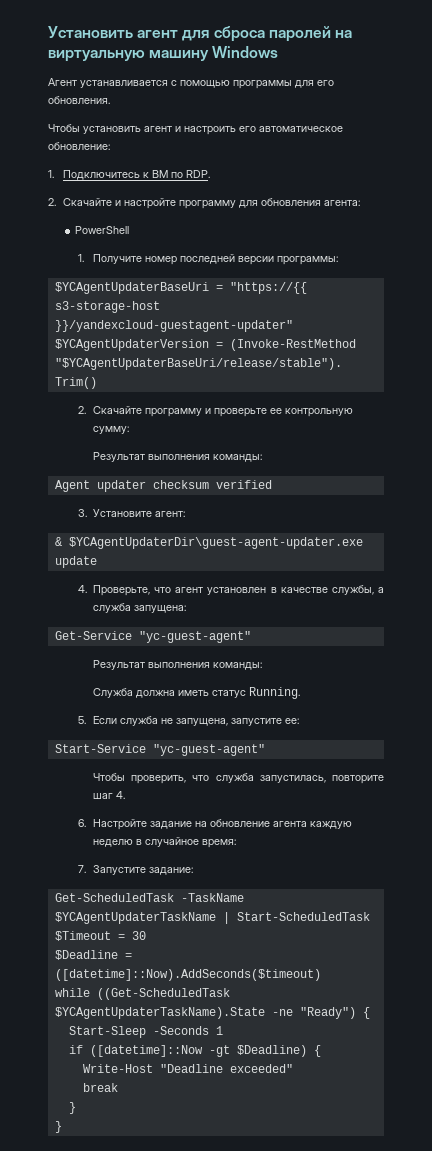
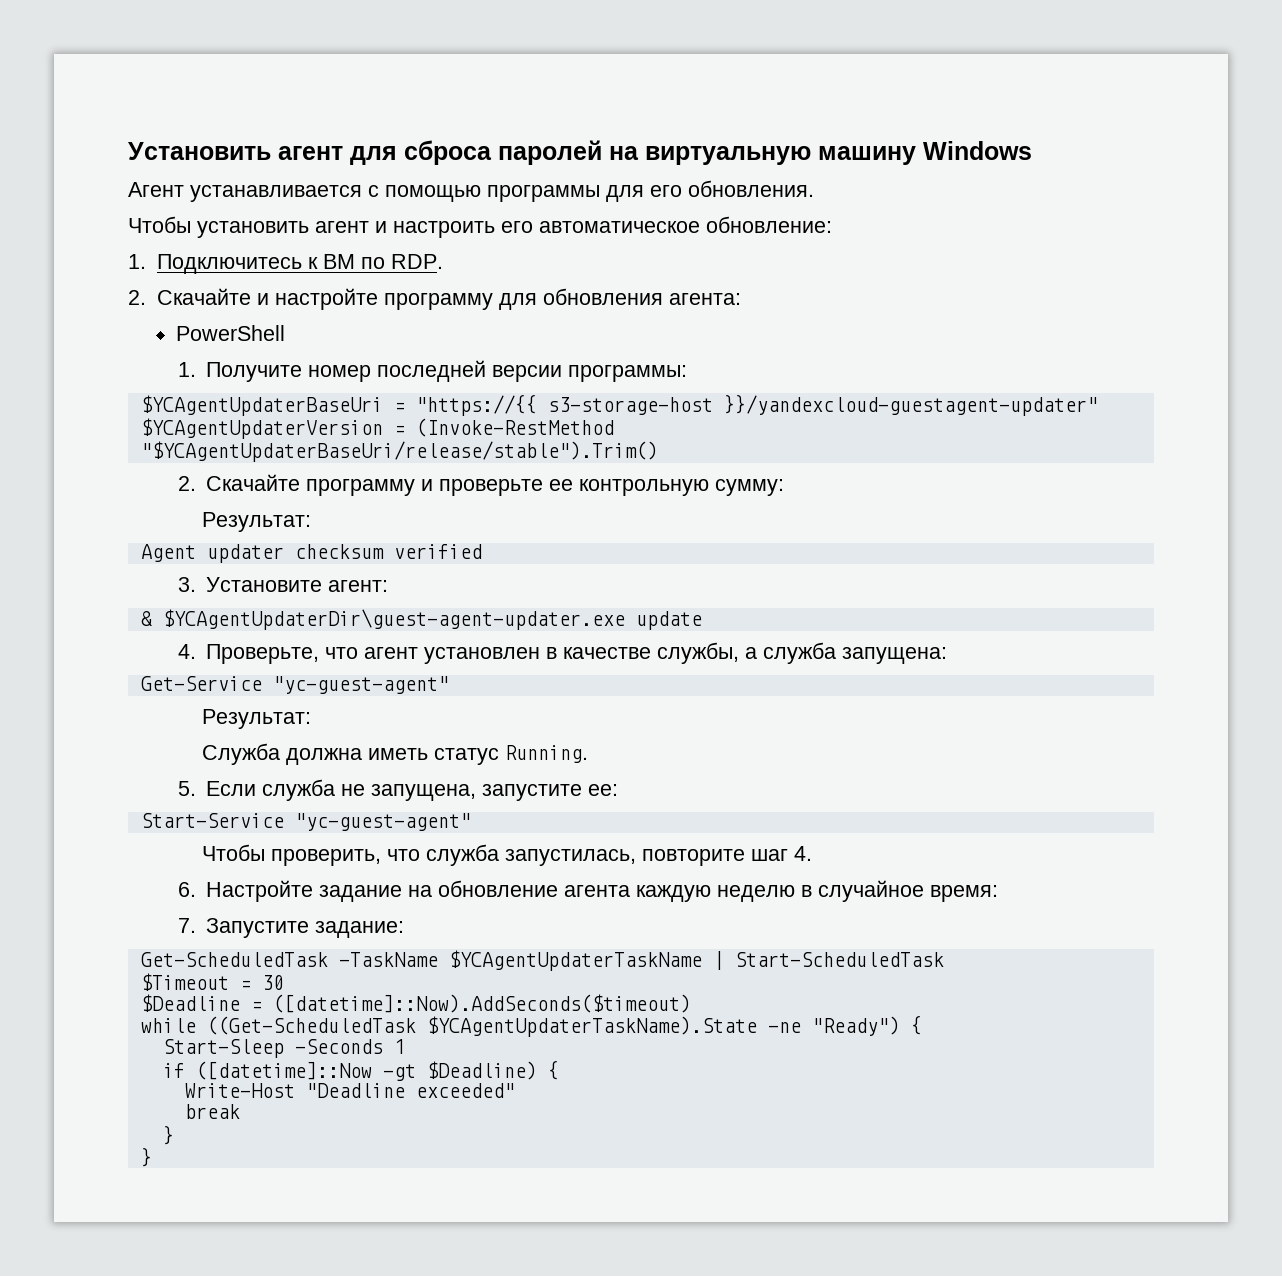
  2. Скачайте программу и проверьте ее контрольную сумму:
- Результат выполнения команды:
+ Результат:
  Get-Service "yc-guest-agent"
- Результат выполнения команды:
+ Результат:

